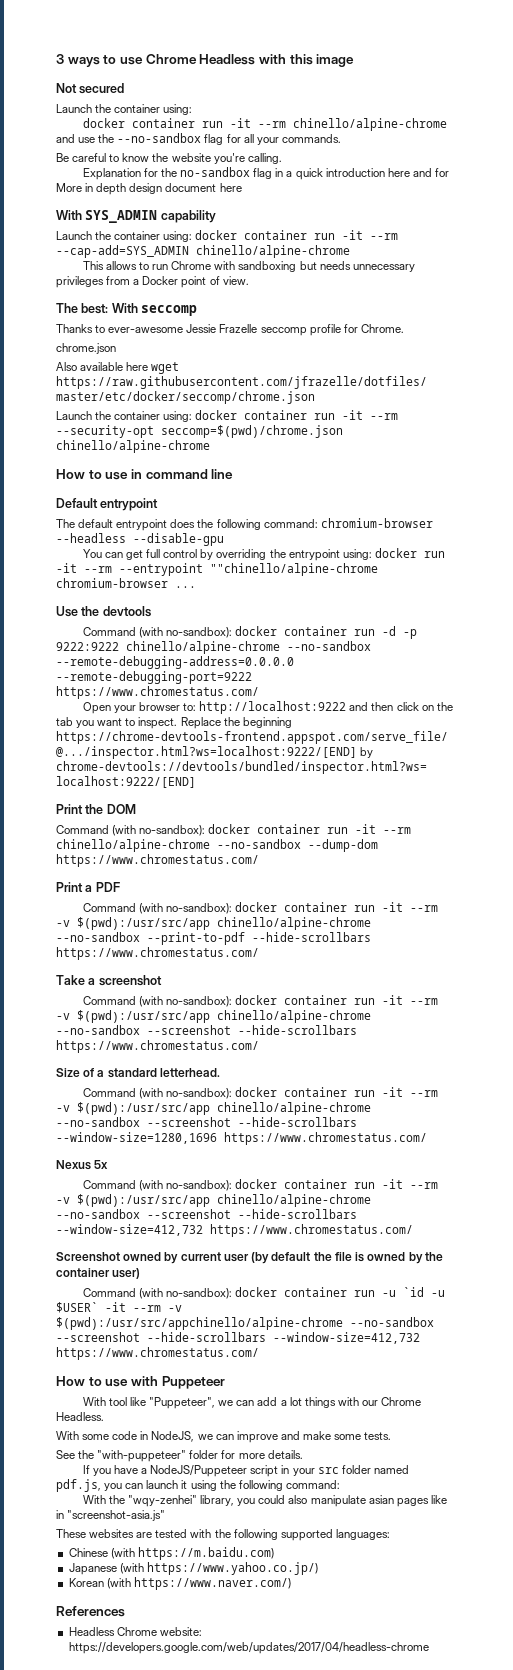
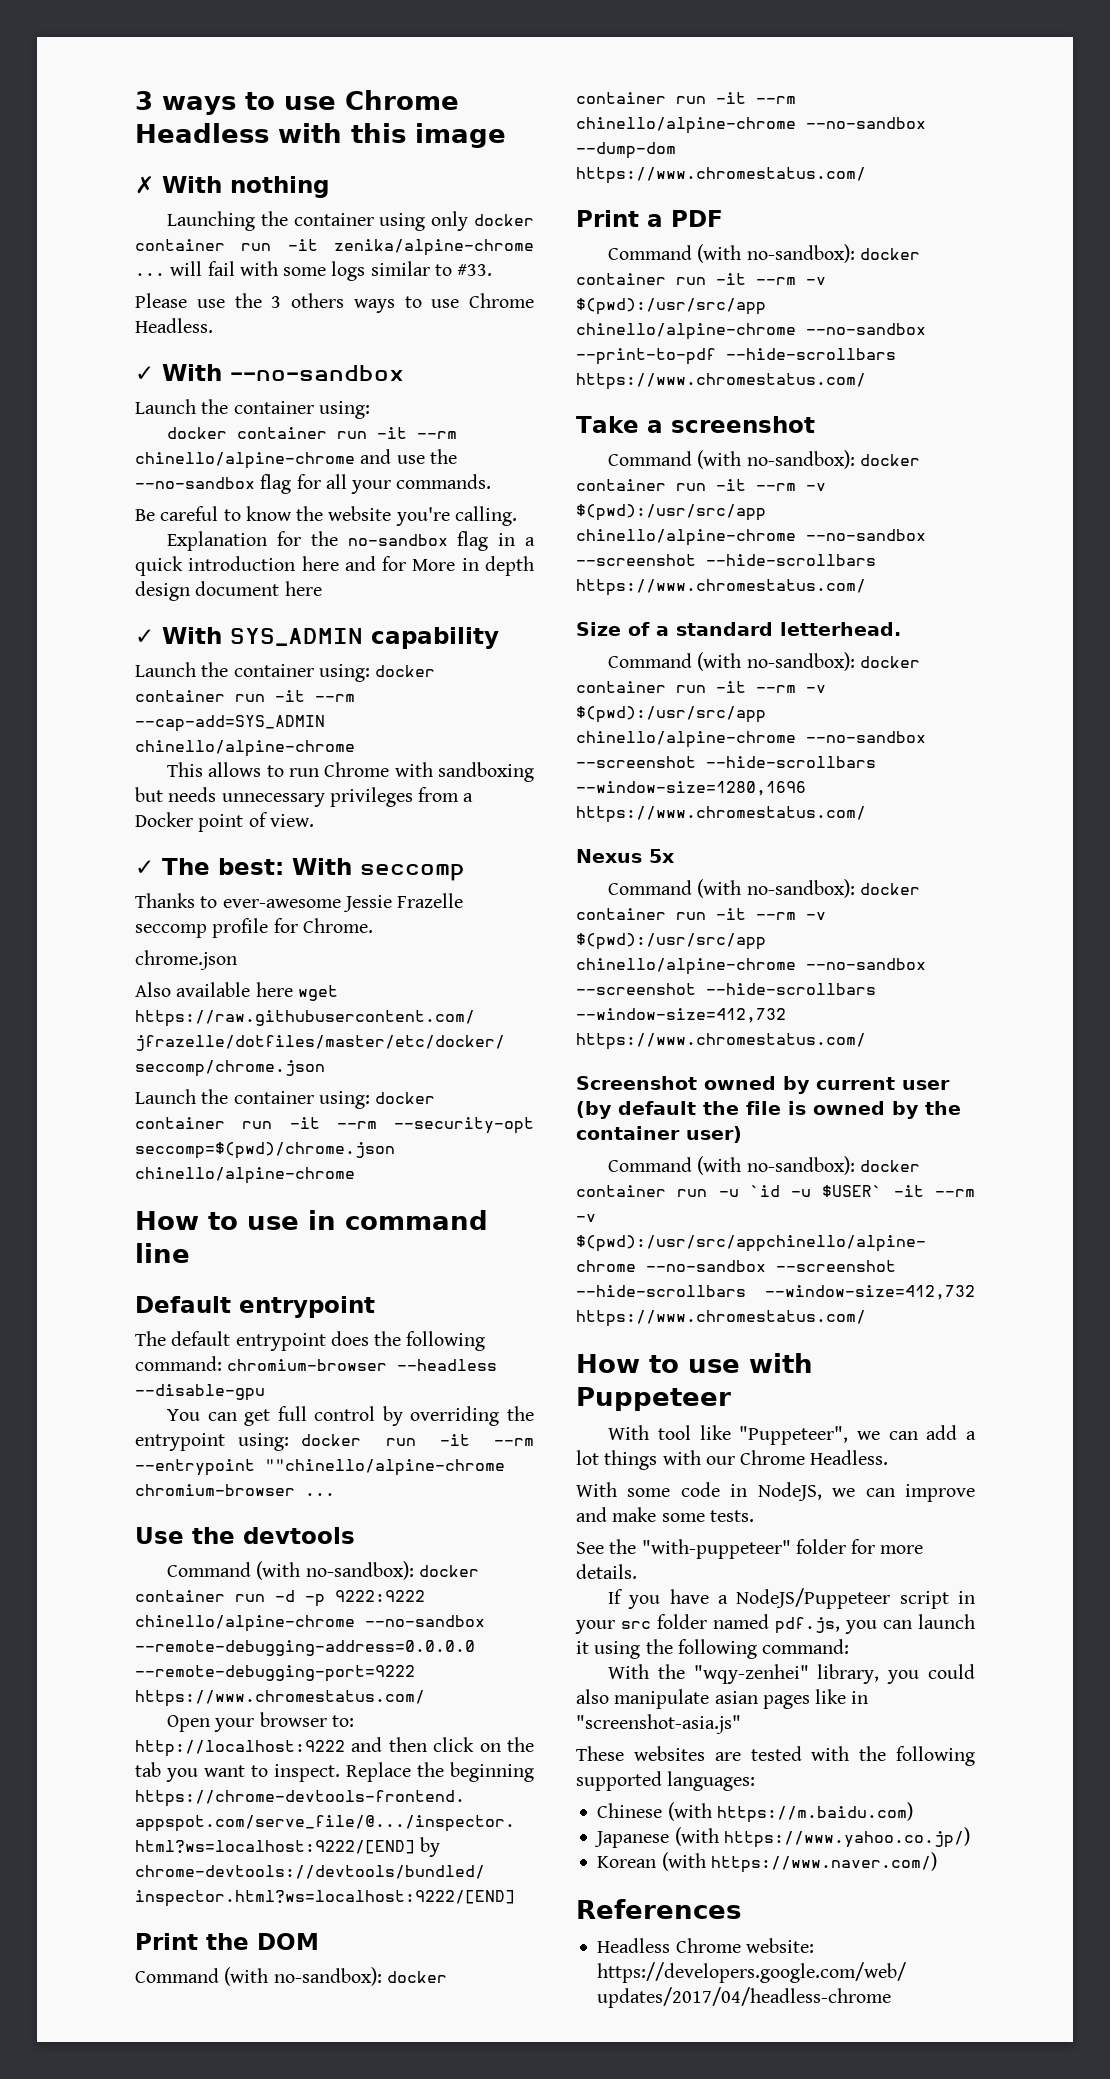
- Not secured
+ ✗ With nothing
+ Launching the container using only docker container run -it zenika/alpine-chrome ... will fail with some logs similar to #33.
+ Please use the 3 others ways to use Chrome Headless.
+ ✓ With --no-sandbox
- With SYS_ADMIN capability
+ ✓ With SYS_ADMIN capability
- The best: With seccomp
+ ✓ The best: With seccomp

